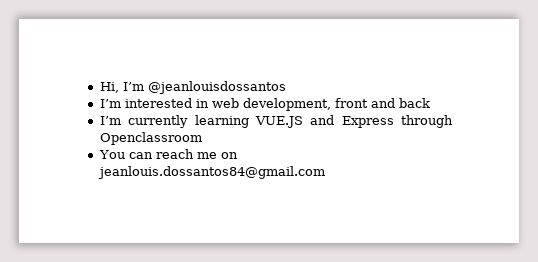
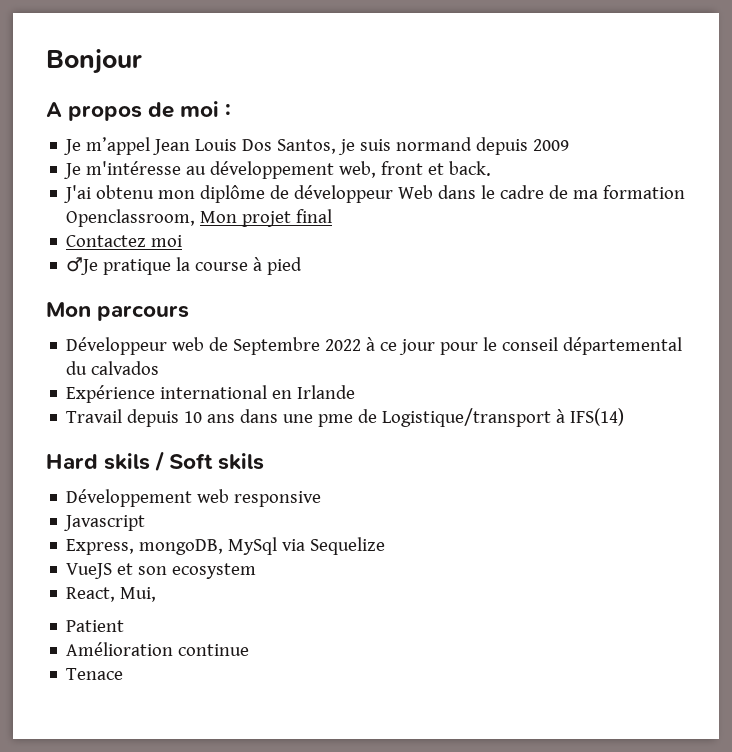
- Hi, I’m @jeanlouisdossantos
- I’m interested in web development, front and back
- I’m currently learning VUE.JS and Express through Openclassroom
- You can reach me on jeanlouis.dossantos84@gmail.com
+ Bonjour
+ A propos de moi :
+ Je m’appel Jean Louis Dos Santos, je suis normand depuis 2009
+ Je m'intéresse au développement web, front et back.
+ J'ai obtenu mon diplôme de développeur Web dans le cadre de ma formation Openclassroom, Mon projet final
+ Contactez moi
+ ♂Je pratique la course à pied
+ Mon parcours
+ Développeur web de Septembre 2022 à ce jour pour le conseil départemental du calvados
+ Expérience international en Irlande
+ Travail depuis 10 ans dans une pme de Logistique/transport à IFS(14)
+ Hard skils / Soft skils
+ Développement web responsive
+ Javascript
+ Express, mongoDB, MySql via Sequelize
+ VueJS et son ecosystem
+ React, Mui,
+ Patient
+ Amélioration continue
+ Tenace

